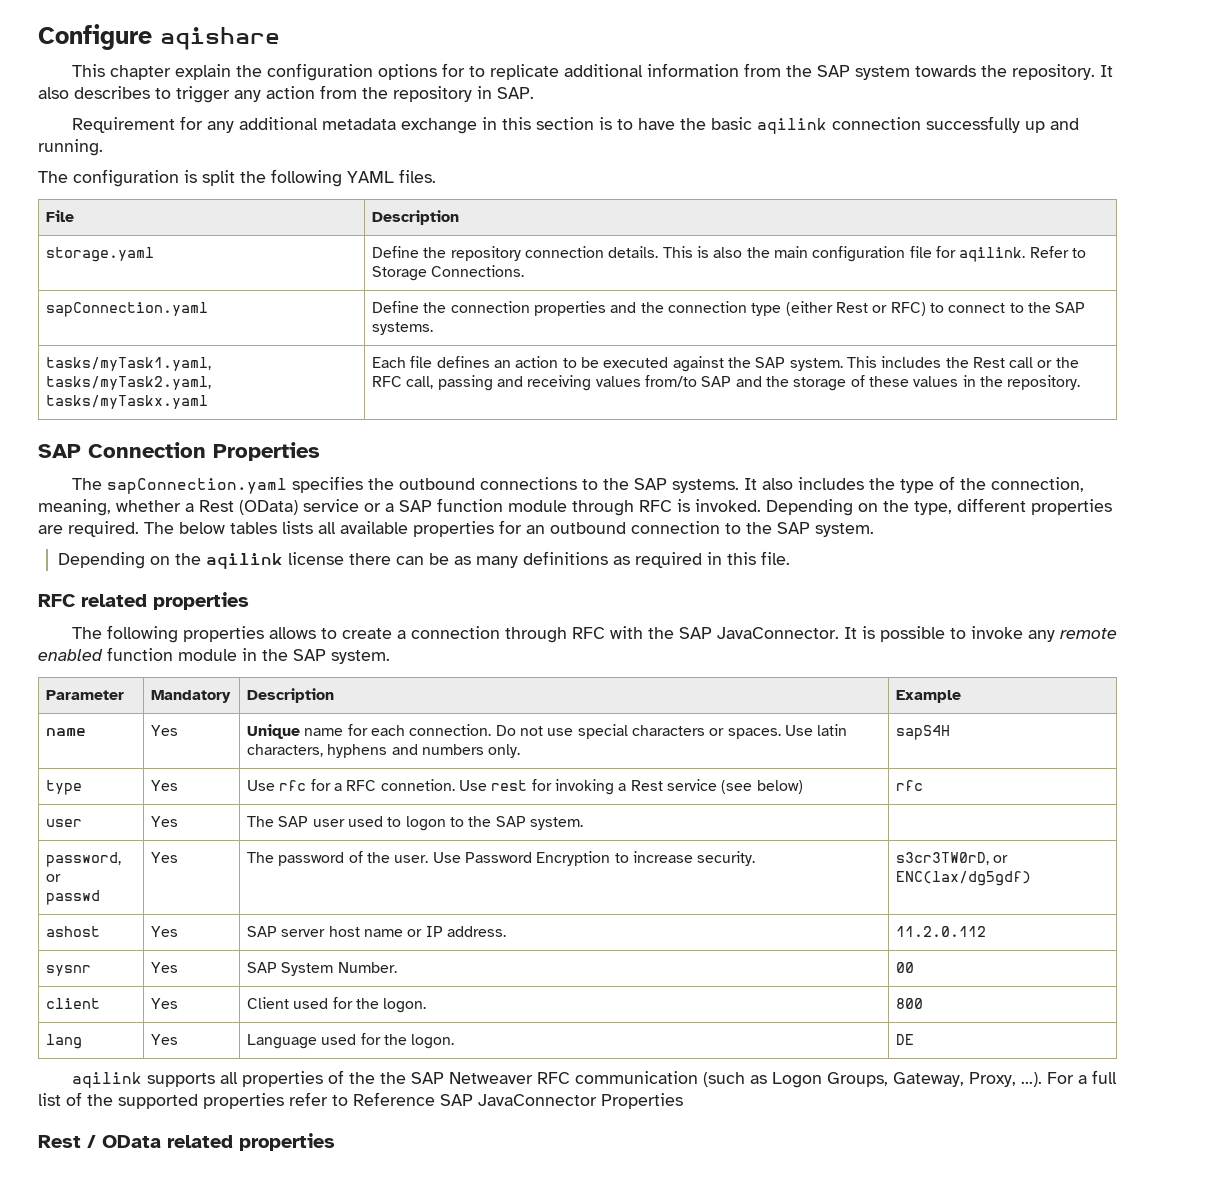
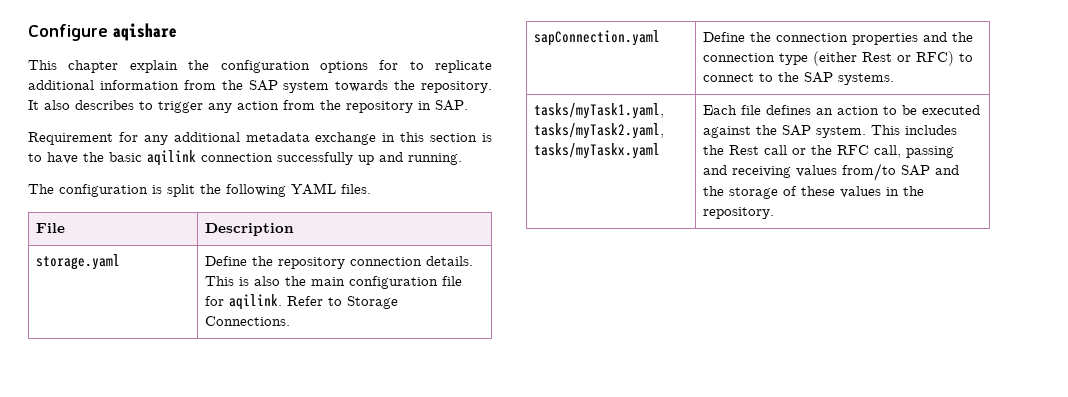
- SAP Connection Properties
- The sapConnection.yaml specifies the outbound connections to the SAP systems. It also includes the type of the connection, meaning, whether a Rest (OData) service or a SAP function module through RFC is invoked. Depending on the type, different properties are required. The below tables lists all available properties for an outbound connection to the SAP system.
- Depending on the aqilink license there can be as many definitions as required in this file.
- RFC related properties
- The following properties allows to create a connection through RFC with the SAP JavaConnector. It is possible to invoke any remote enabled function module in the SAP system.
- Parameter | Mandatory | Description | Example
- name | Yes | Unique name for each connection. Do not use special characters or spaces. Use latin characters, hyphens and numbers only. | sapS4H
- type | Yes | Use rfc for a RFC connetion. Use rest for invoking a Rest service (see below) | rfc
- user | Yes | The SAP user used to logon to the SAP system. |
- password, or
- passwd | Yes | The password of the user. Use Password Encryption to increase security. | s3cr3TW0rD, or ENC(lax/dg5gdf)
- ashost | Yes | SAP server host name or IP address. | 11.2.0.112
- sysnr | Yes | SAP System Number. | 00
- client | Yes | Client used for the logon. | 800
- lang | Yes | Language used for the logon. | DE
- aqilink supports all properties of the the SAP Netweaver RFC communication (such as Logon Groups, Gateway, Proxy, ...). For a full list of the supported properties refer to Reference SAP JavaConnector Properties
- Rest / OData related properties

